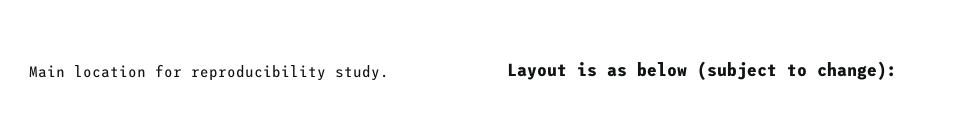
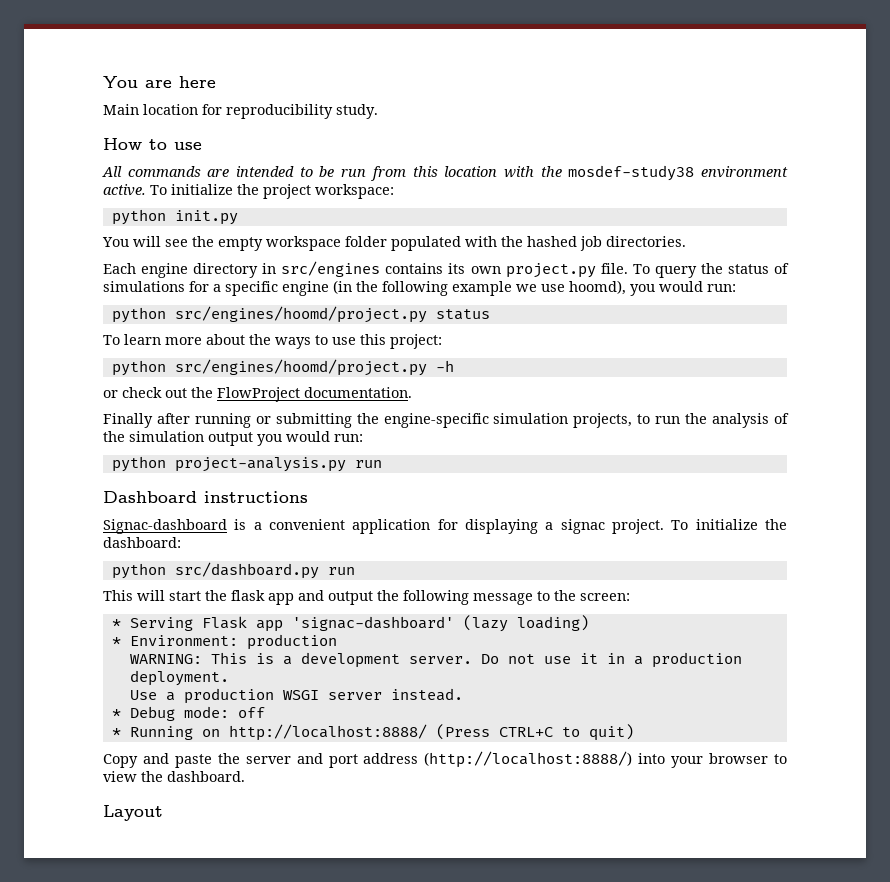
+ You are here
- Layout is as below (subject to change):
+ How to use
+ All commands are intended to be run from this location with the mosdef-study38 environment active. To initialize the project workspace:
+ python init.py
+ You will see the empty workspace folder populated with the hashed job directories.
+ Each engine directory in src/engines contains its own project.py file. To query the status of simulations for a specific engine (in the following example we use hoomd), you would run:
+ python src/engines/hoomd/project.py status
+ To learn more about the ways to use this project:
+ python src/engines/hoomd/project.py -h
+ or check out the FlowProject documentation.
+ Finally after running or submitting the engine-specific simulation projects, to run the analysis of the simulation output you would run:
+ python project-analysis.py run
+ Dashboard instructions
+ Signac-dashboard is a convenient application for displaying a signac project. To initialize the dashboard:
+ python src/dashboard.py run
+ This will start the flask app and output the following message to the screen:
+ * Serving Flask app 'signac-dashboard' (lazy loading)
+ * Environment: production
+ WARNING: This is a development server. Do not use it in a production deployment.
+ Use a production WSGI server instead.
+ * Debug mode: off
+ * Running on http://localhost:8888/ (Press CTRL+C to quit)
+ Copy and paste the server and port address (http://localhost:8888/) into your browser to view the dashboard.
+ Layout

